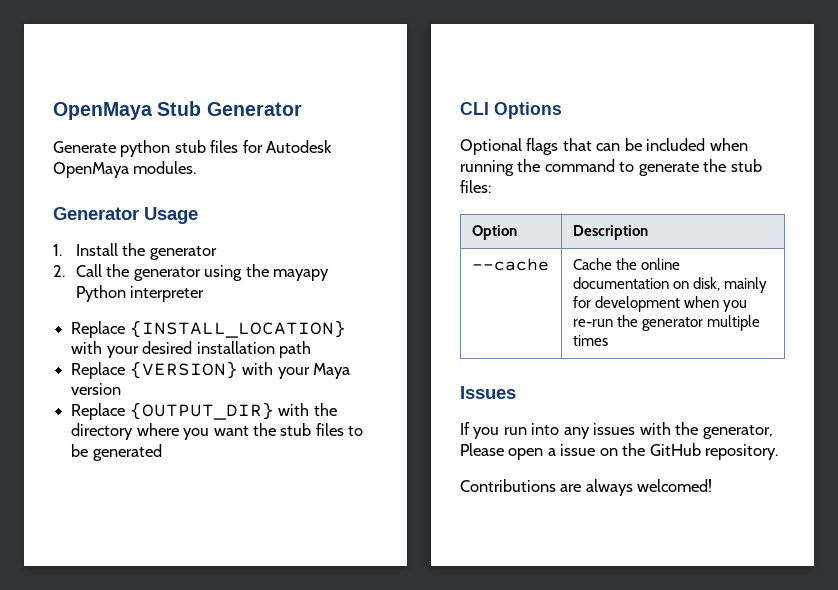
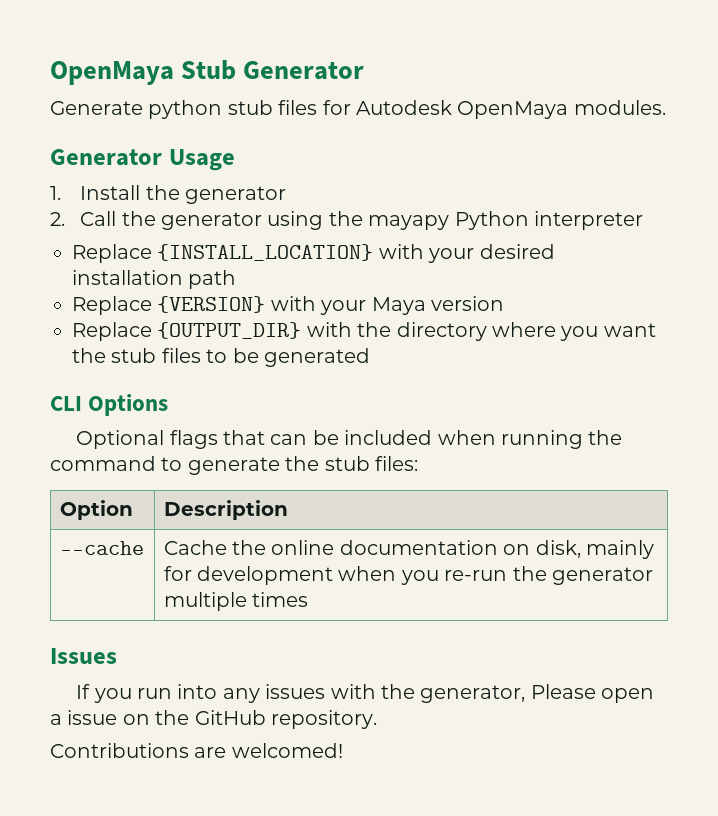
- Contributions are always welcomed!
+ Contributions are welcomed!

